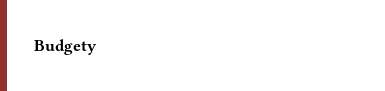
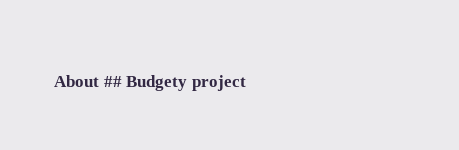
- Budgety
+ About ## Budgety project

